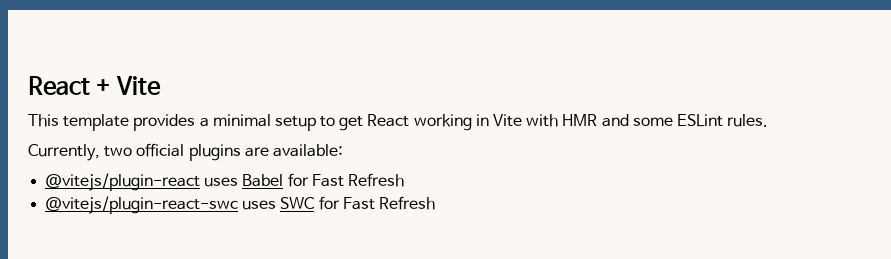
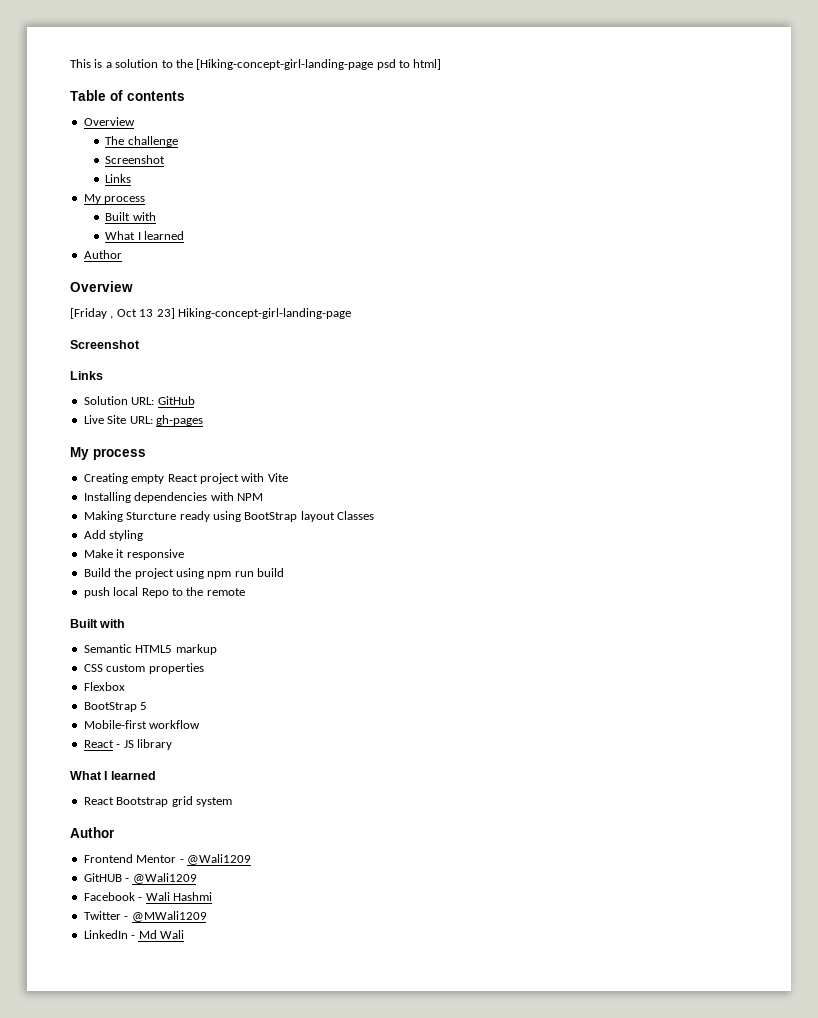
- React + Vite
- This template provides a minimal setup to get React working in Vite with HMR and some ESLint rules.
- Currently, two official plugins are available:
- @vitejs/plugin-react uses Babel for Fast Refresh
- @vitejs/plugin-react-swc uses SWC for Fast Refresh
+ This is a solution to the [Hiking-concept-girl-landing-page psd to html]
+ Table of contents
+ Overview
+ The challenge
+ Screenshot
+ Links
+ My process
+ Built with
+ What I learned
+ Author
+ Overview
+ [Friday , Oct 13 23] Hiking-concept-girl-landing-page
+ Screenshot
+ Links
+ Solution URL: GitHub
+ Live Site URL: gh-pages
+ My process
+ Creating empty React project with Vite
+ Installing dependencies with NPM
+ Making Sturcture ready using BootStrap layout Classes
+ Add styling
+ Make it responsive
+ Build the project using npm run build
+ push local Repo to the remote
+ Built with
+ Semantic HTML5 markup
+ CSS custom properties
+ Flexbox
+ BootStrap 5
+ Mobile-first workflow
+ React - JS library
+ What I learned
+ React Bootstrap grid system
+ Author
+ Frontend Mentor - @Wali1209
+ GitHUB - @Wali1209
+ Facebook - Wali Hashmi
+ Twitter - @MWali1209
+ LinkedIn - Md Wali

